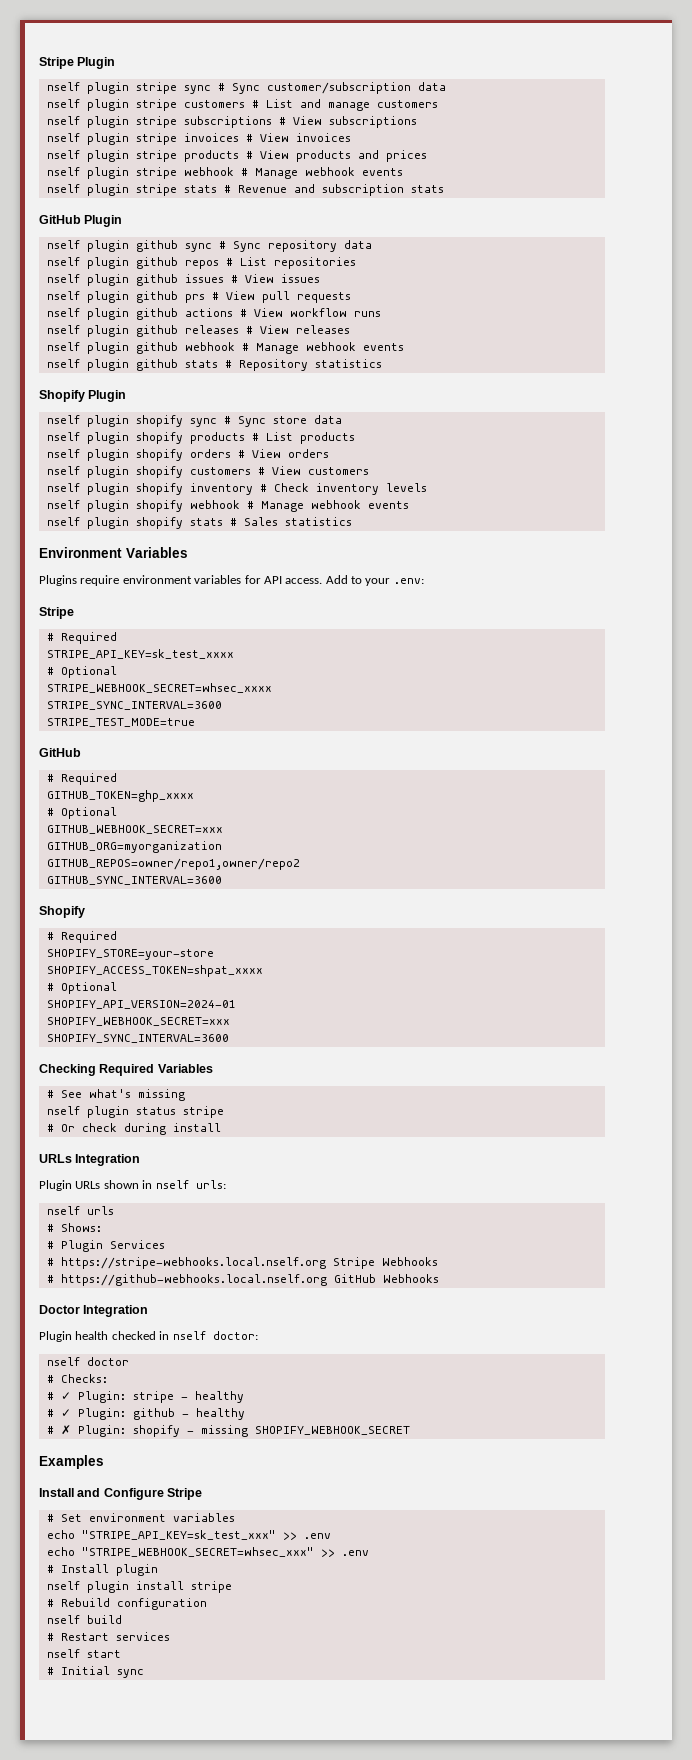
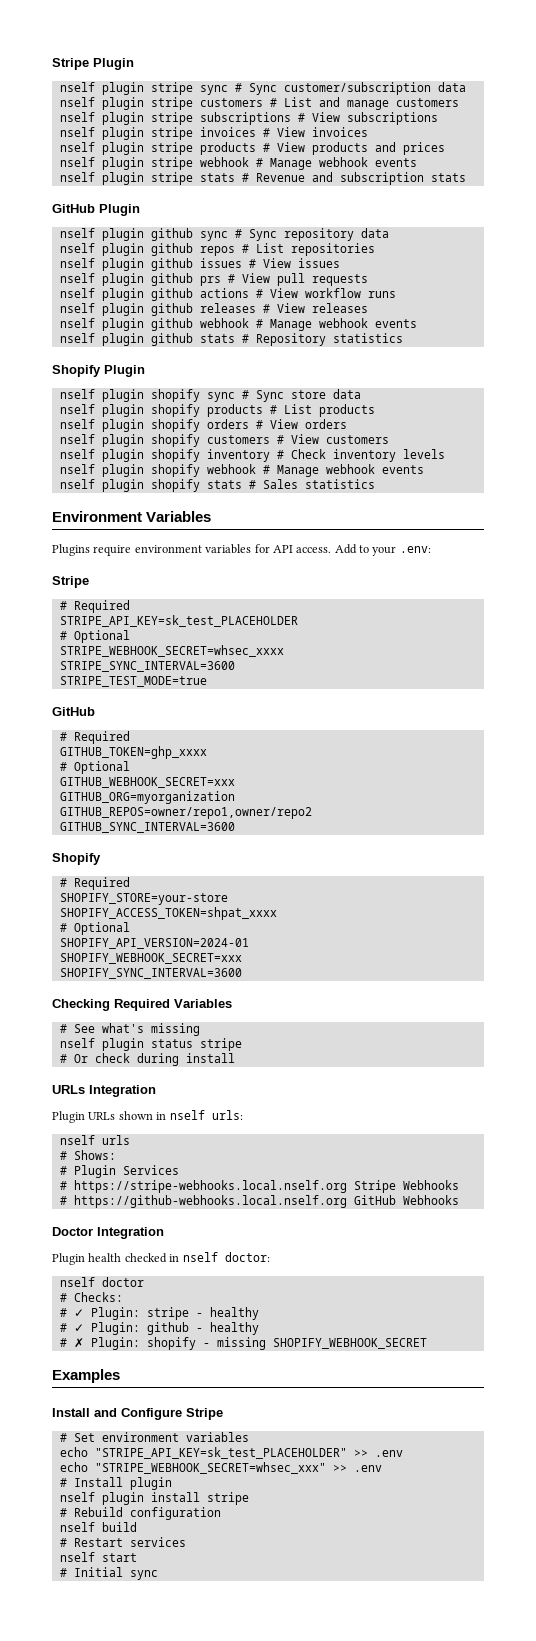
- STRIPE_API_KEY=sk_test_xxxx
+ STRIPE_API_KEY=sk_test_PLACEHOLDER
- echo "STRIPE_API_KEY=sk_test_xxx" >> .env
+ echo "STRIPE_API_KEY=sk_test_PLACEHOLDER" >> .env

